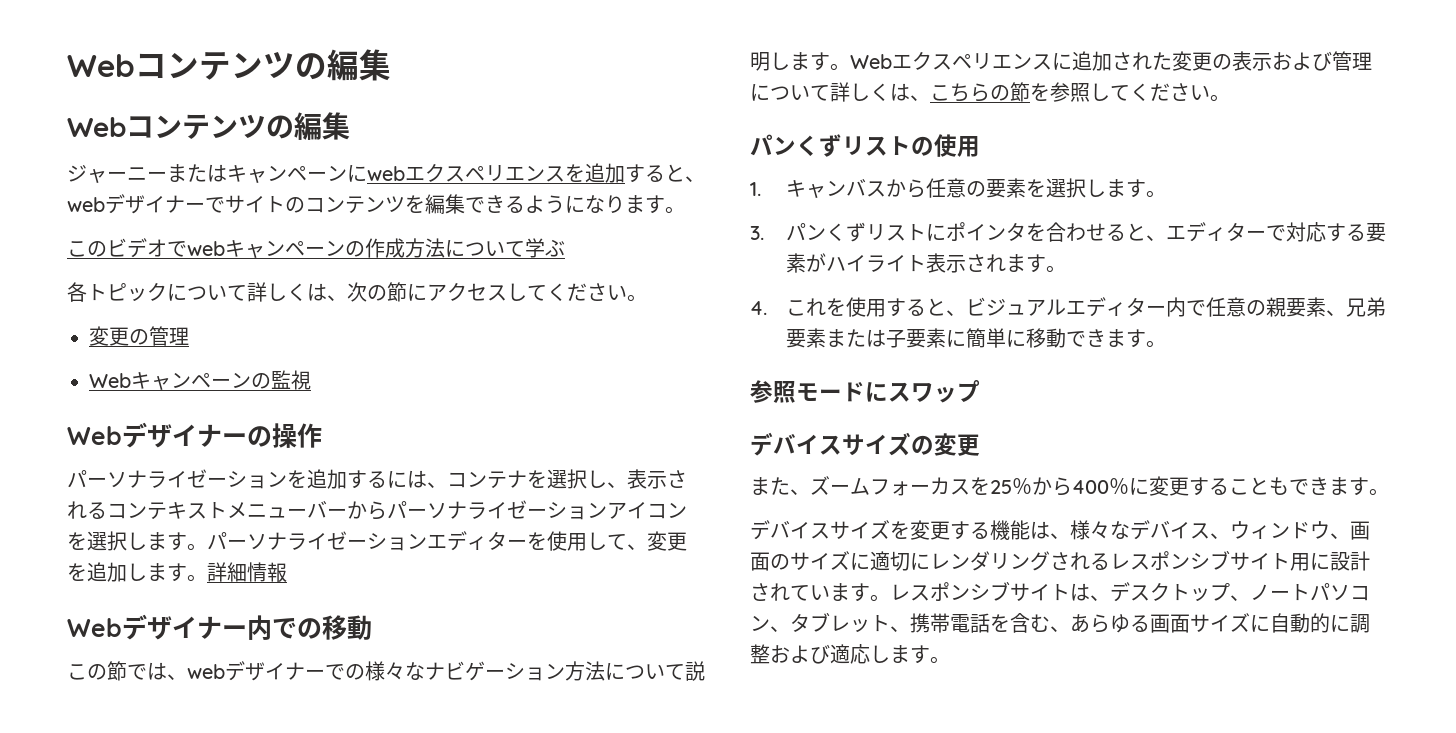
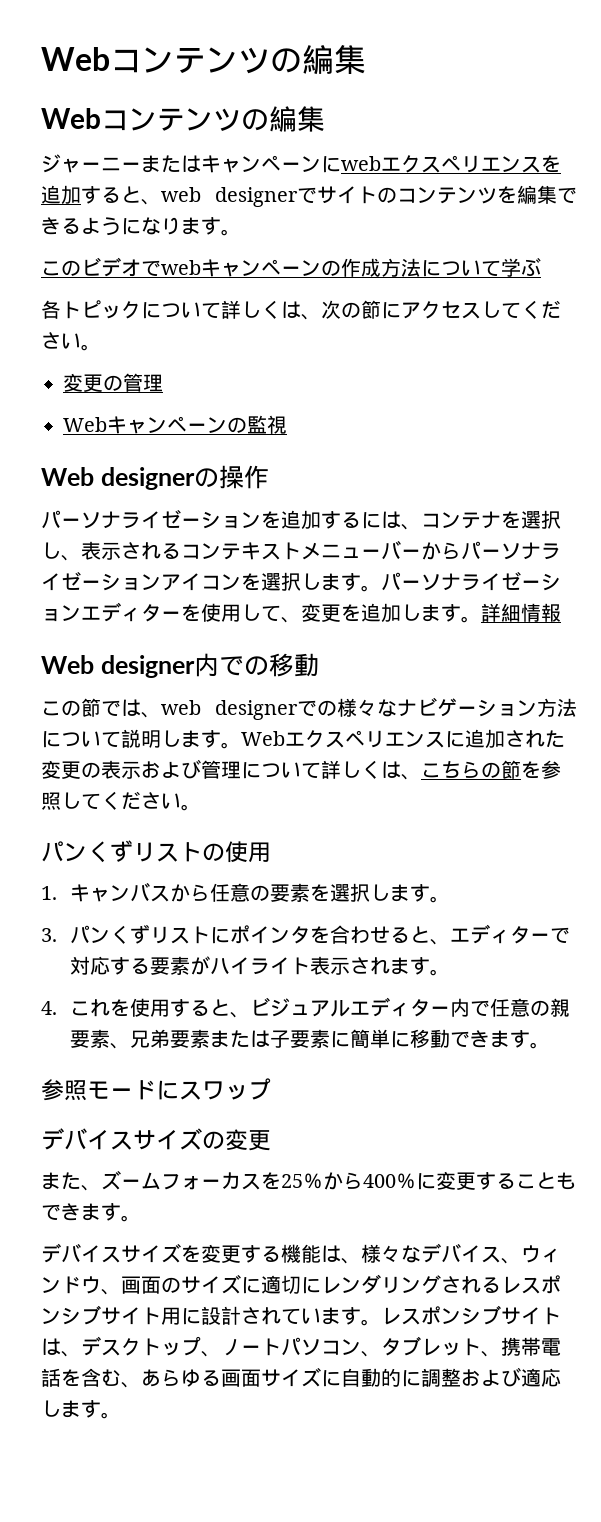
- ジャーニーまたはキャンペーンにwebエクスペリエンスを追加すると、webデザイナーでサイトのコンテンツを編集できるようになります。
+ ジャーニーまたはキャンペーンにwebエクスペリエンスを追加すると、web designerでサイトのコンテンツを編集できるようになります。
- Webデザイナーの操作
+ Web designerの操作
- Webデザイナー内での移動
+ Web designer内での移動
- この節では、webデザイナーでの様々なナビゲーション方法について説明します。
+ この節では、web designerでの様々なナビゲーション方法について説明します。

